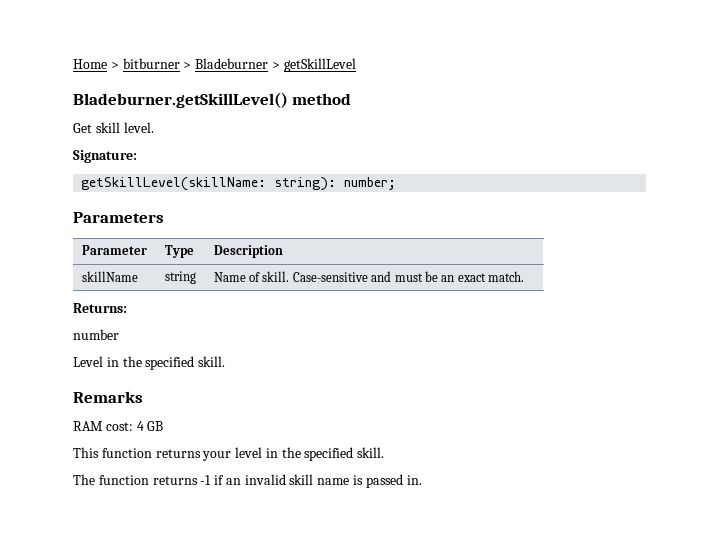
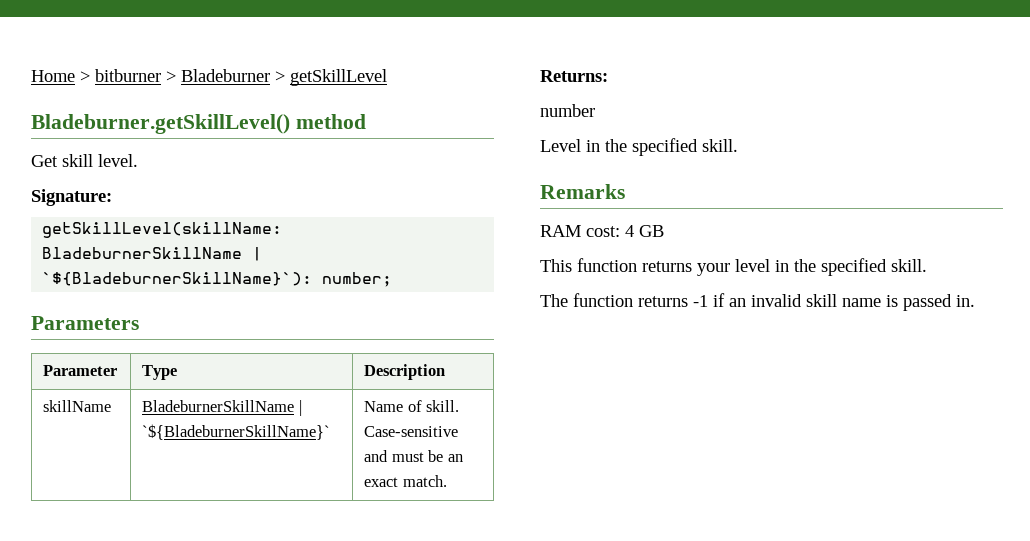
- getSkillLevel(skillName: string): number;
+ getSkillLevel(skillName: BladeburnerSkillName | `${BladeburnerSkillName}`): number;
- skillName | string | Name of skill. Case-sensitive and must be an exact match.
+ skillName | BladeburnerSkillName | `${BladeburnerSkillName}` | Name of skill. Case-sensitive and must be an exact match.

